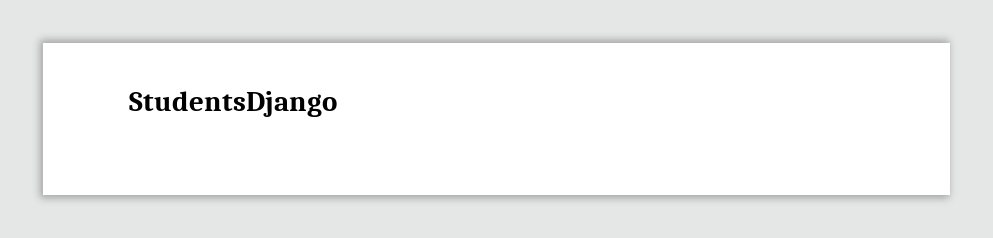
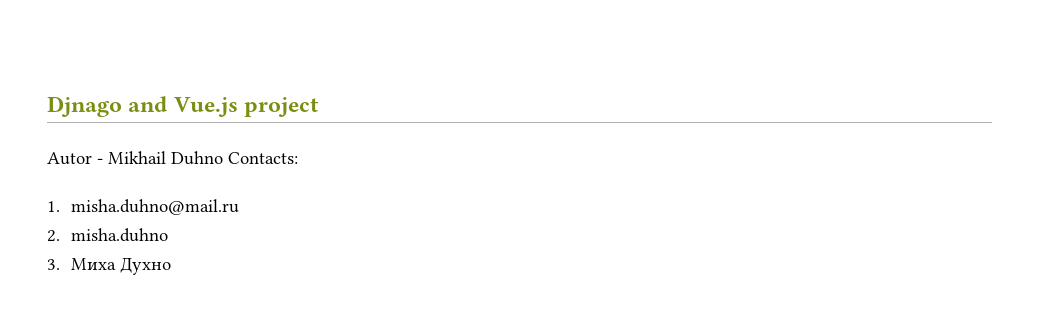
- StudentsDjango
+ Djnago and Vue.js project
+ Autor - Mikhail Duhno Contacts:
+ 1. misha.duhno@mail.ru
+ 2. misha.duhno
+ 3. Миха Духно

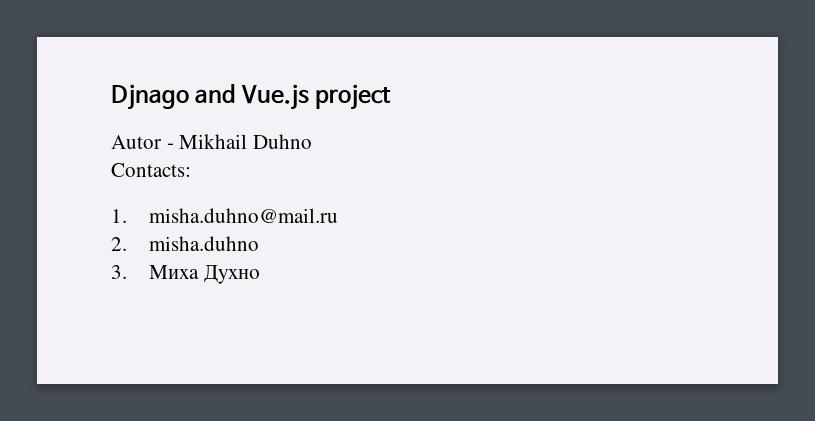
- Autor - Mikhail Duhno Contacts:
+ Autor - Mikhail Duhno
+ Contacts:

